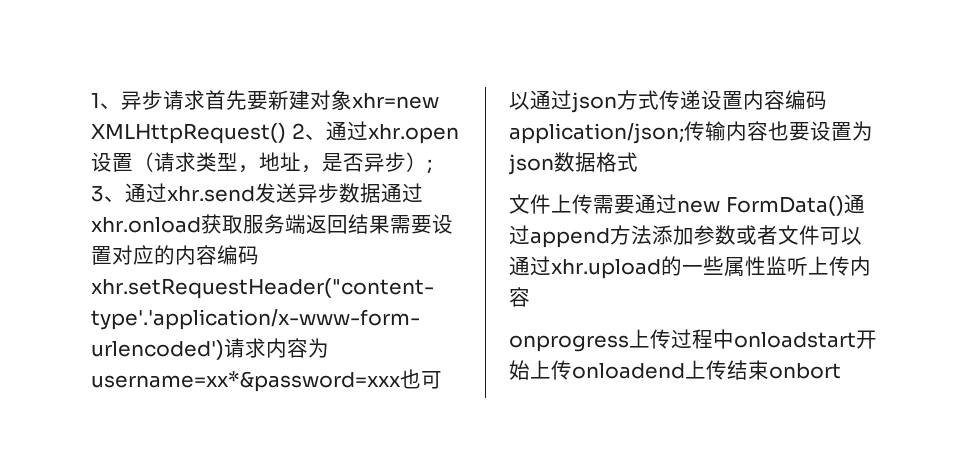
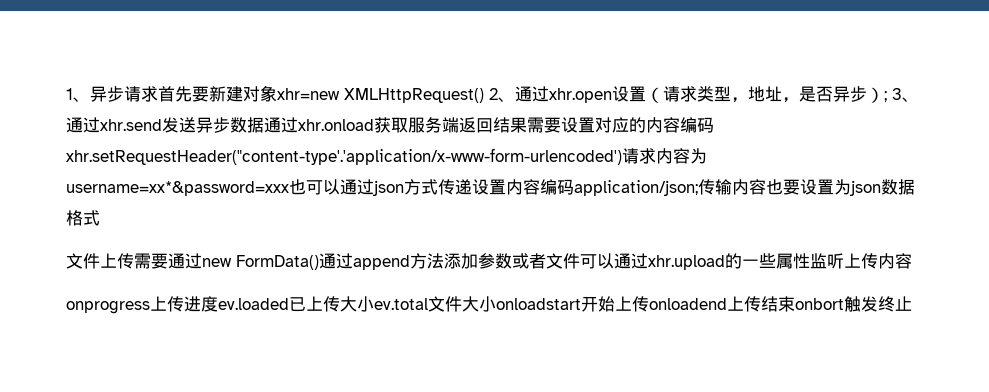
- onprogress上传过程中onloadstart开始上传onloadend上传结束onbort
+ onprogress上传进度ev.loaded已上传大小ev.total文件大小onloadstart开始上传onloadend上传结束onbort触发终止

